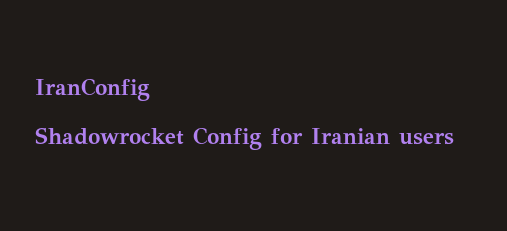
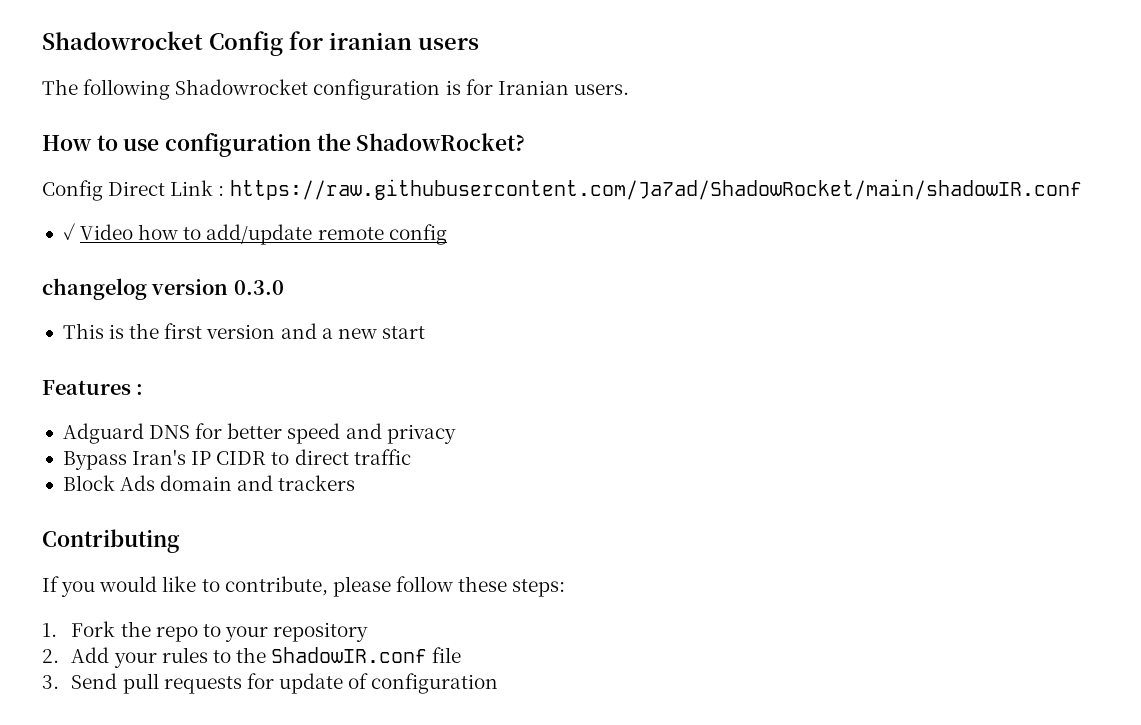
- IranConfig
- Shadowrocket Config for Iranian users
+ Shadowrocket Config for iranian users
+ The following Shadowrocket configuration is for Iranian users.
+ How to use configuration the ShadowRocket?
+ Config Direct Link : https://raw.githubusercontent.com/Ja7ad/ShadowRocket/main/shadowIR.conf
+ ✓ Video how to add/update remote config
+ changelog version 0.3.0
+ This is the first version and a new start
+ Features :
+ Adguard DNS for better speed and privacy
+ Bypass Iran's IP CIDR to direct traffic
+ Block Ads domain and trackers
+ Contributing
+ If you would like to contribute, please follow these steps:
+ 1. Fork the repo to your repository
+ 2. Add your rules to the ShadowIR.conf file
+ 3. Send pull requests for update of configuration

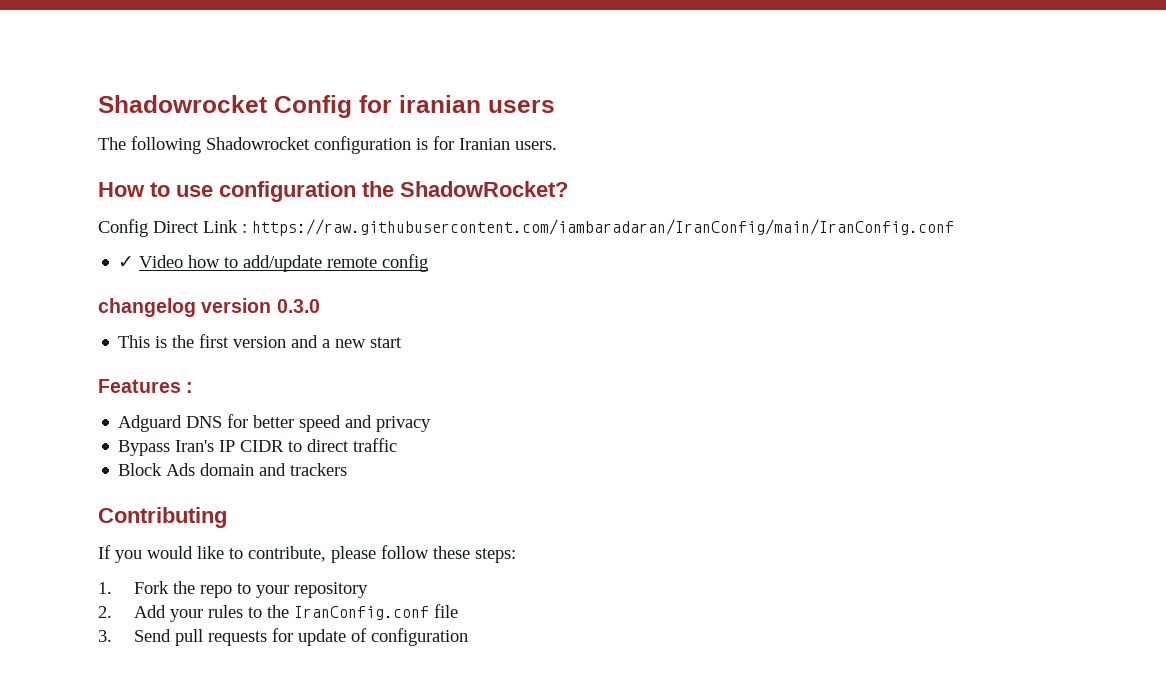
- Config Direct Link : https://raw.githubusercontent.com/Ja7ad/ShadowRocket/main/shadowIR.conf
+ Config Direct Link : https://raw.githubusercontent.com/iambaradaran/IranConfig/main/IranConfig.conf
- 2. Add your rules to the ShadowIR.conf file
+ 2. Add your rules to the IranConfig.conf file

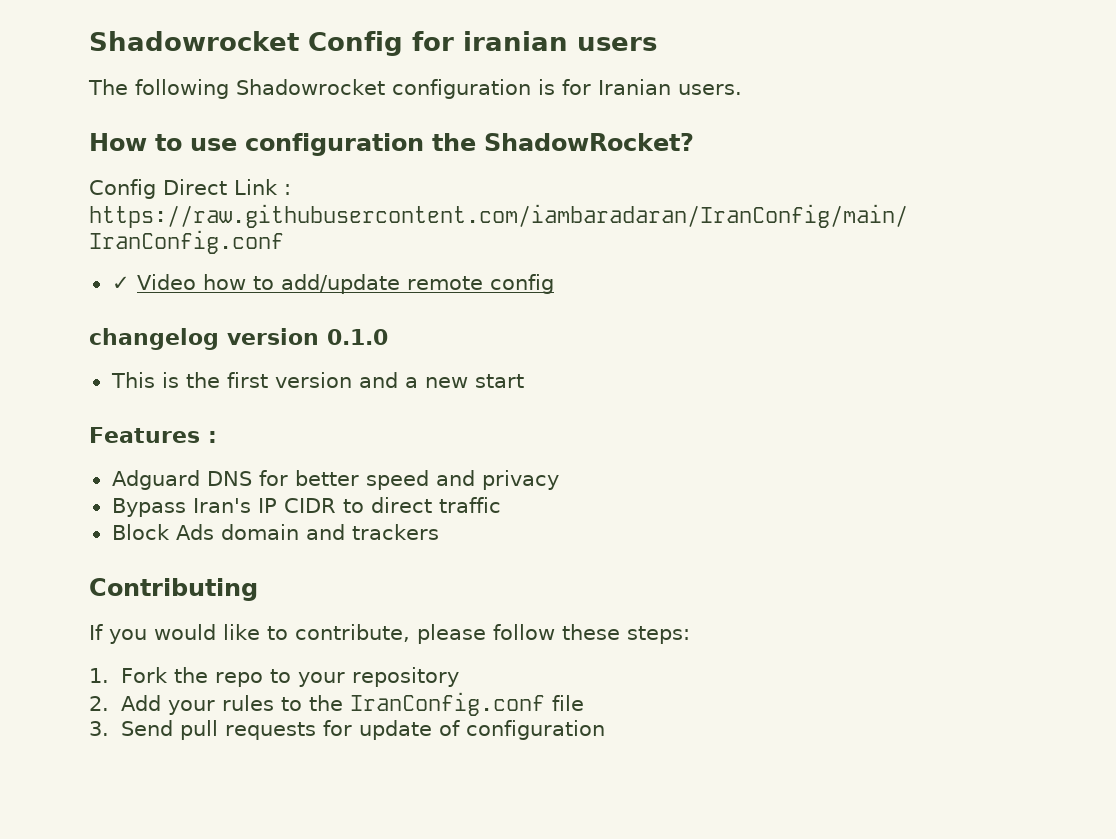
- changelog version 0.3.0
+ changelog version 0.1.0

